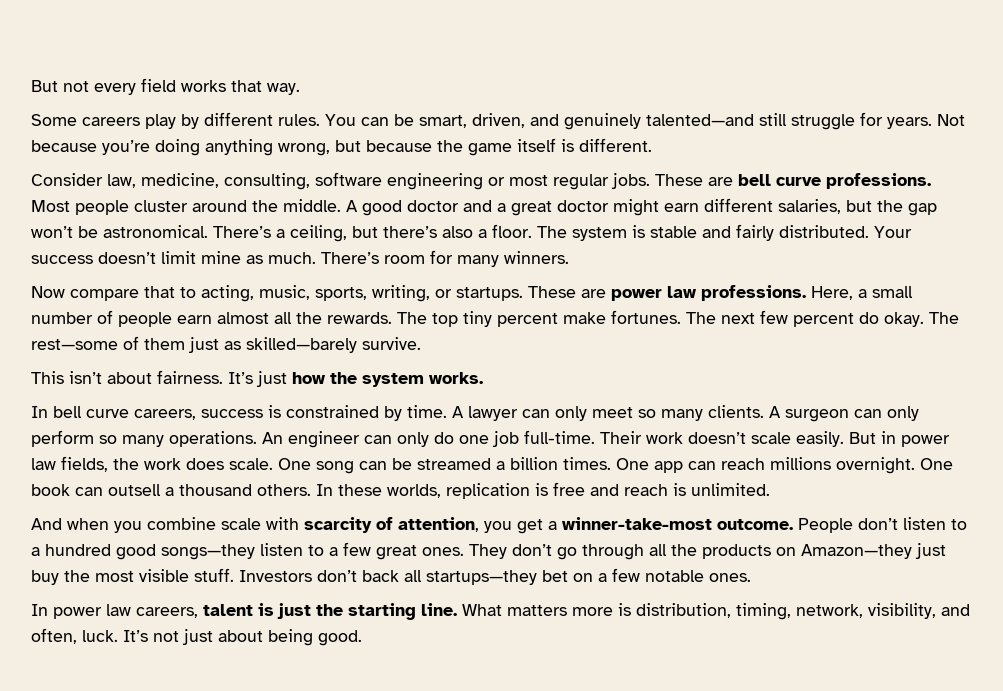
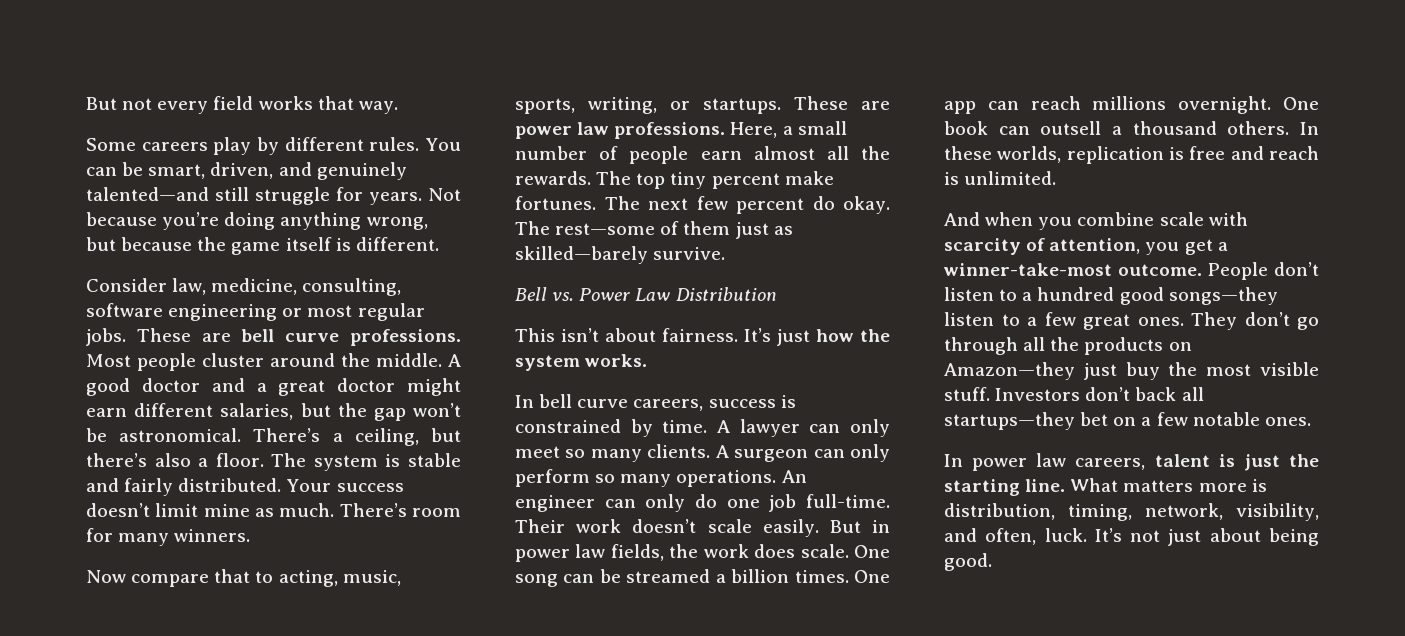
+ Bell vs. Power Law Distribution

